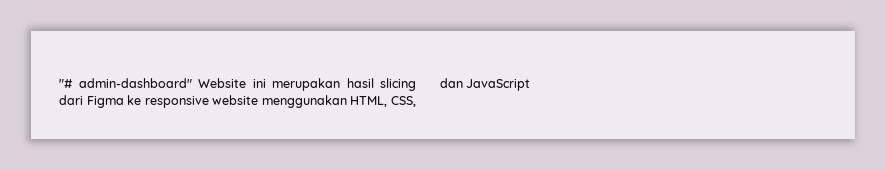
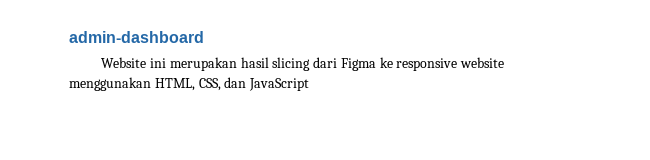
- "# admin-dashboard" Website ini merupakan hasil slicing dari Figma ke responsive website menggunakan HTML, CSS, dan JavaScript
+ admin-dashboard
+ Website ini merupakan hasil slicing dari Figma ke responsive website menggunakan HTML, CSS, dan JavaScript

